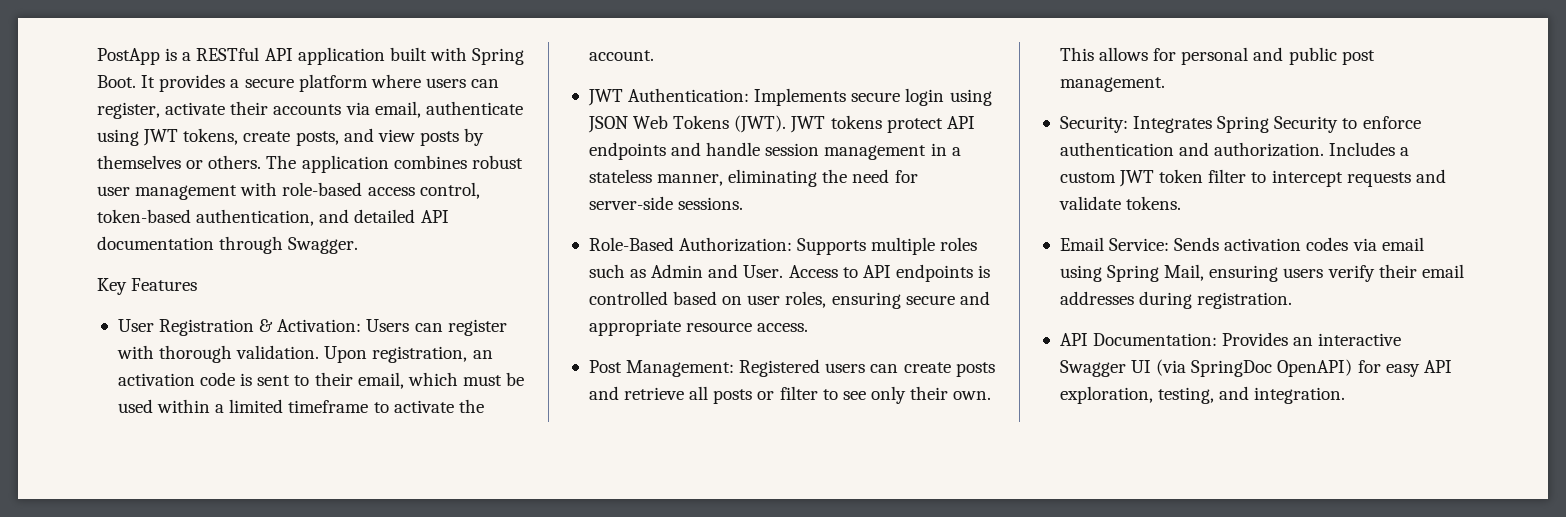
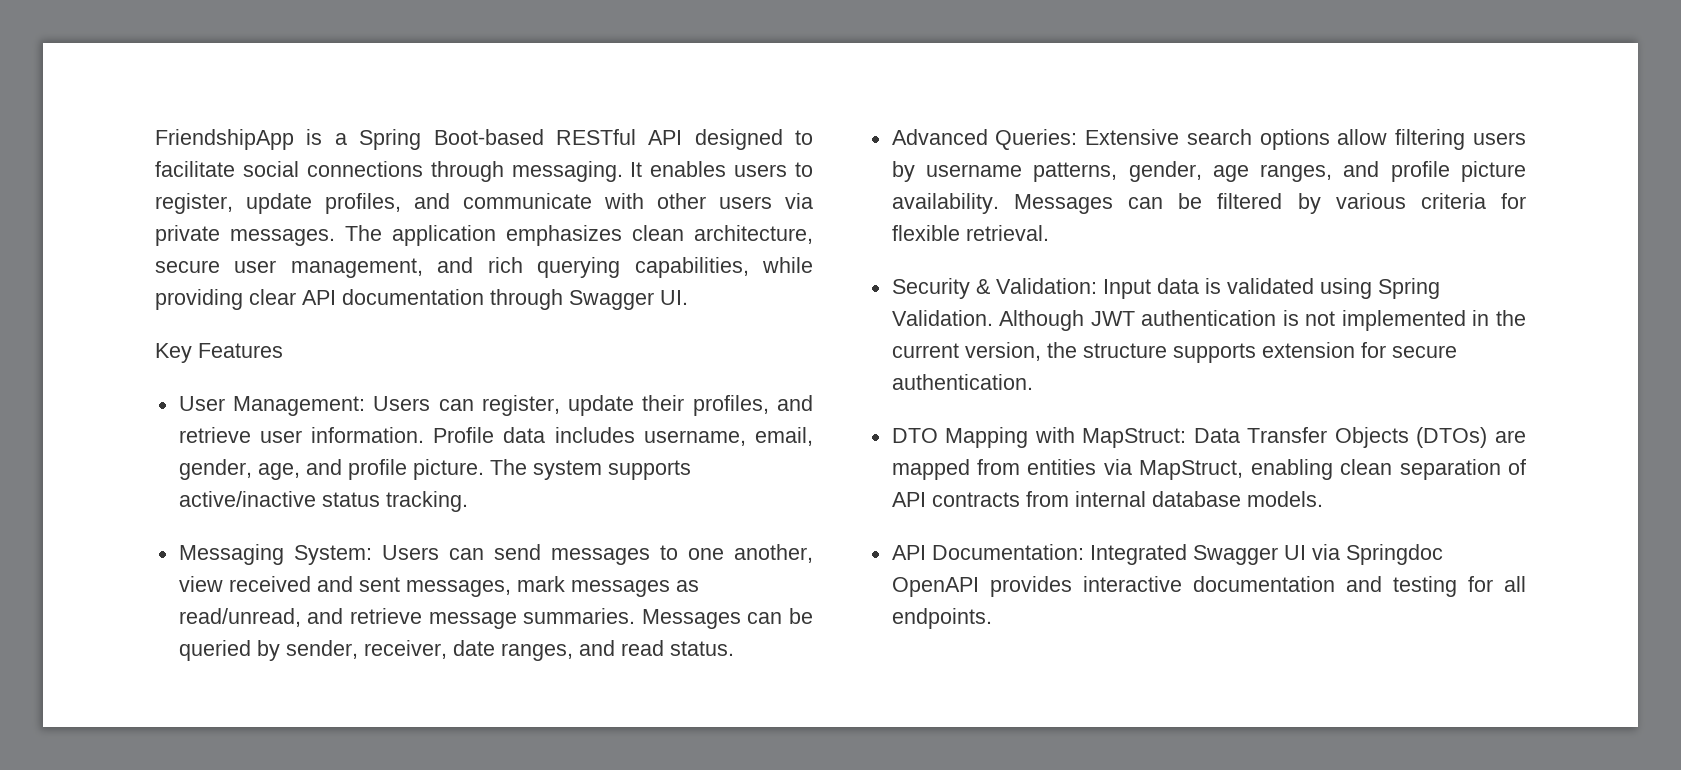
- PostApp is a RESTful API application built with Spring Boot. It provides a secure platform where users can register, activate their accounts via email, authenticate using JWT tokens, create posts, and view posts by themselves or others. The application combines robust user management with role-based access control, token-based authentication, and detailed API documentation through Swagger.
+ FriendshipApp is a Spring Boot-based RESTful API designed to facilitate social connections through messaging. It enables users to register, update profiles, and communicate with other users via private messages. The application emphasizes clean architecture, secure user management, and rich querying capabilities, while providing clear API documentation through Swagger UI.
- User Registration & Activation: Users can register with thorough validation. Upon registration, an activation code is sent to their email, which must be used within a limited timeframe to activate the account.
- JWT Authentication: Implements secure login using JSON Web Tokens (JWT). JWT tokens protect API endpoints and handle session management in a stateless manner, eliminating the need for server-side sessions.
- Role-Based Authorization: Supports multiple roles such as Admin and User. Access to API endpoints is controlled based on user roles, ensuring secure and appropriate resource access.
- Post Management: Registered users can create posts and retrieve all posts or filter to see only their own. This allows for personal and public post management.
- Security: Integrates Spring Security to enforce authentication and authorization. Includes a custom JWT token filter to intercept requests and validate tokens.
- Email Service: Sends activation codes via email using Spring Mail, ensuring users verify their email addresses during registration.
- API Documentation: Provides an interactive Swagger UI (via SpringDoc OpenAPI) for easy API exploration, testing, and integration.
+ User Management: Users can register, update their profiles, and retrieve user information. Profile data includes username, email, gender, age, and profile picture. The system supports active/inactive status tracking.
+ Messaging System: Users can send messages to one another, view received and sent messages, mark messages as read/unread, and retrieve message summaries. Messages can be queried by sender, receiver, date ranges, and read status.
+ Advanced Queries: Extensive search options allow filtering users by username patterns, gender, age ranges, and profile picture availability. Messages can be filtered by various criteria for flexible retrieval.
+ Security & Validation: Input data is validated using Spring Validation. Although JWT authentication is not implemented in the current version, the structure supports extension for secure authentication.
+ DTO Mapping with MapStruct: Data Transfer Objects (DTOs) are mapped from entities via MapStruct, enabling clean separation of API contracts from internal database models.
+ API Documentation: Integrated Swagger UI via Springdoc OpenAPI provides interactive documentation and testing for all endpoints.

